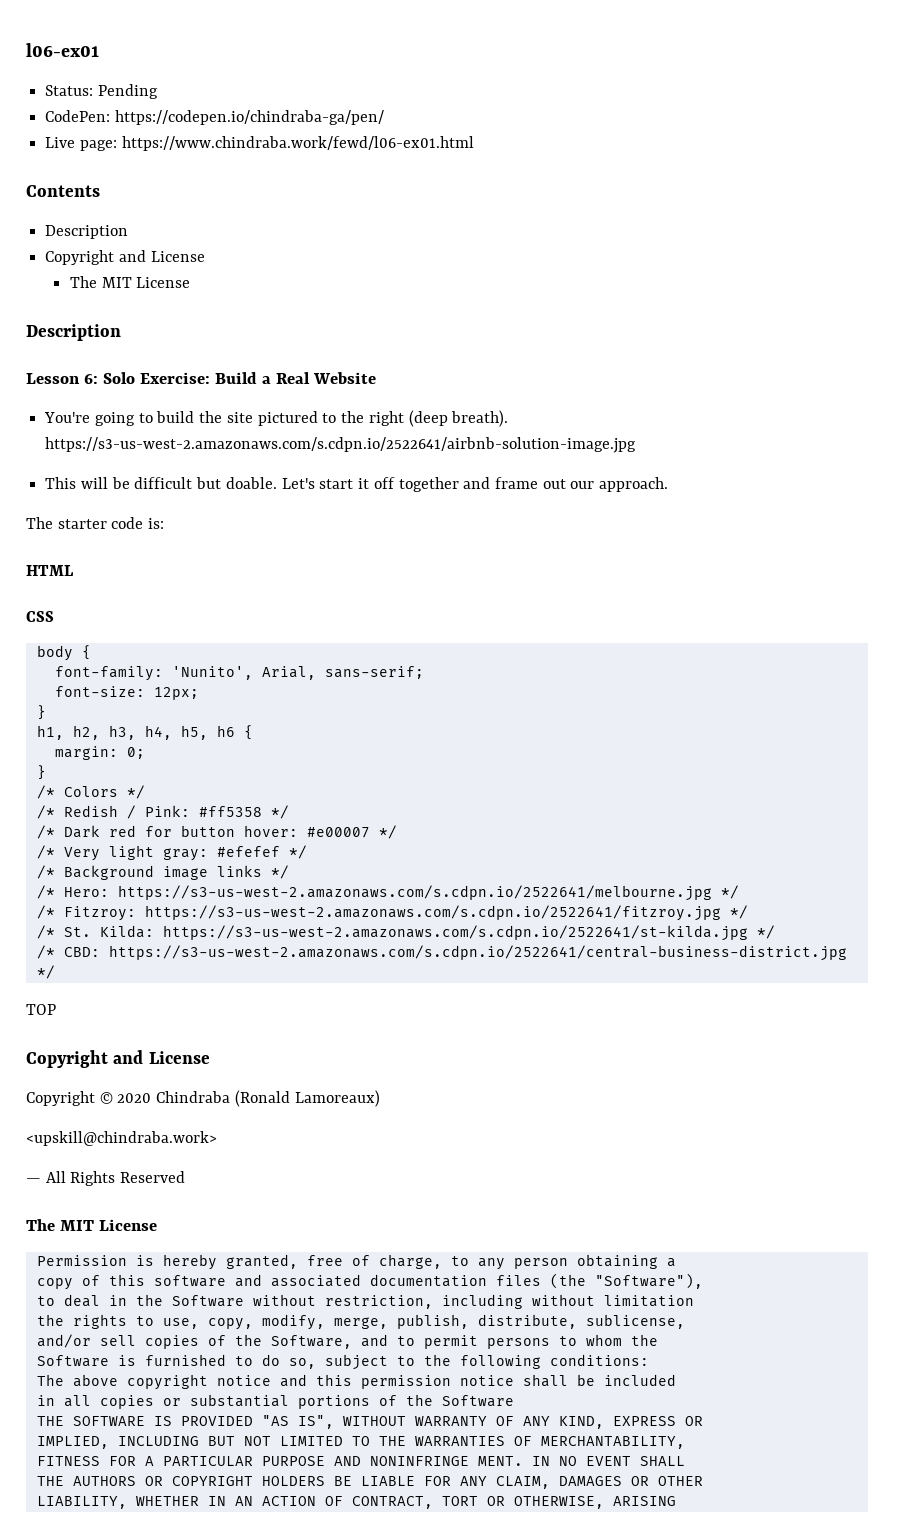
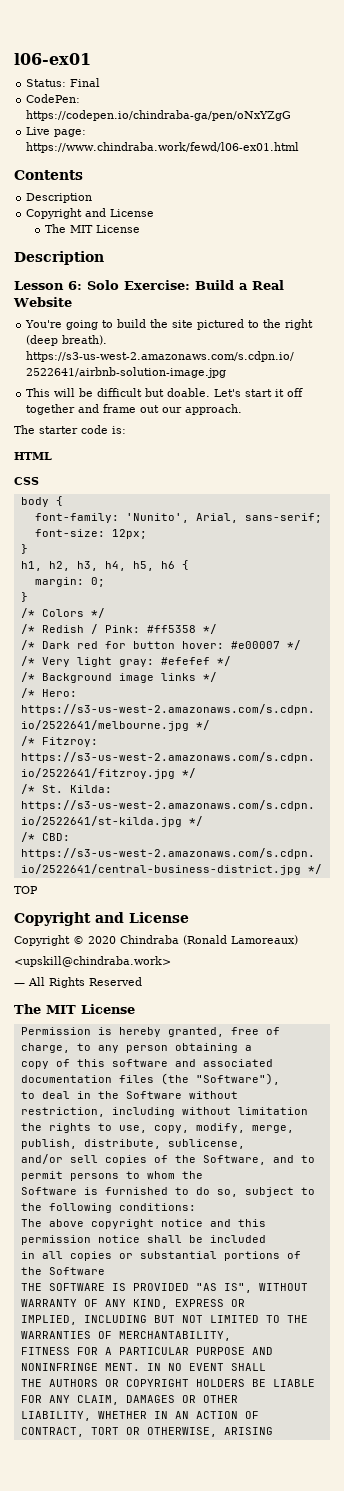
- Status: Pending
+ Status: Final
- CodePen: https://codepen.io/chindraba-ga/pen/
+ CodePen: https://codepen.io/chindraba-ga/pen/oNxYZgG

